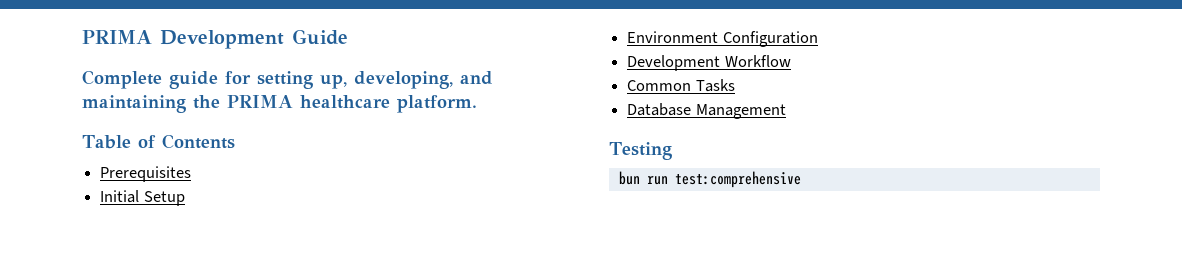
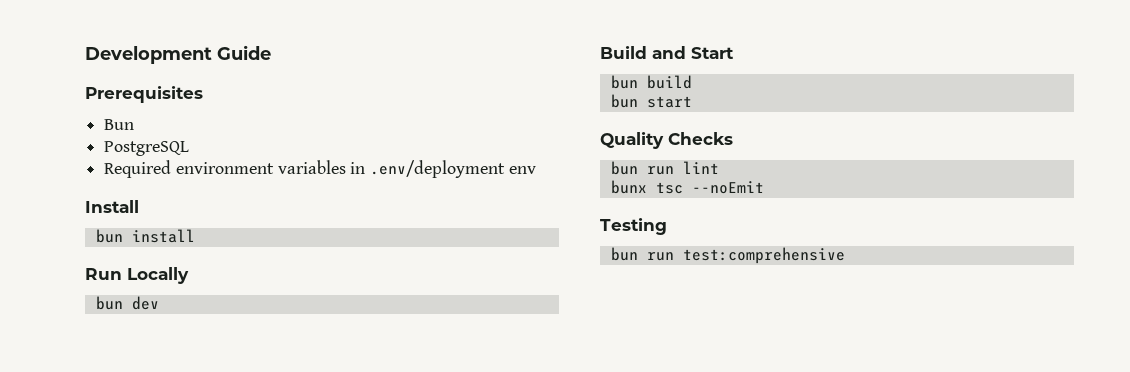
- PRIMA Development Guide
+ Development Guide
- Complete guide for setting up, developing, and maintaining the PRIMA healthcare platform.
- Table of Contents
  Prerequisites
- Initial Setup
- Environment Configuration
- Development Workflow
- Common Tasks
- Database Management
+ Bun
+ PostgreSQL
+ Required environment variables in .env/deployment env
+ Install
+ bun install
+ Run Locally
+ bun dev
+ Build and Start
+ bun build
+ bun start
+ Quality Checks
+ bun run lint
+ bunx tsc --noEmit

